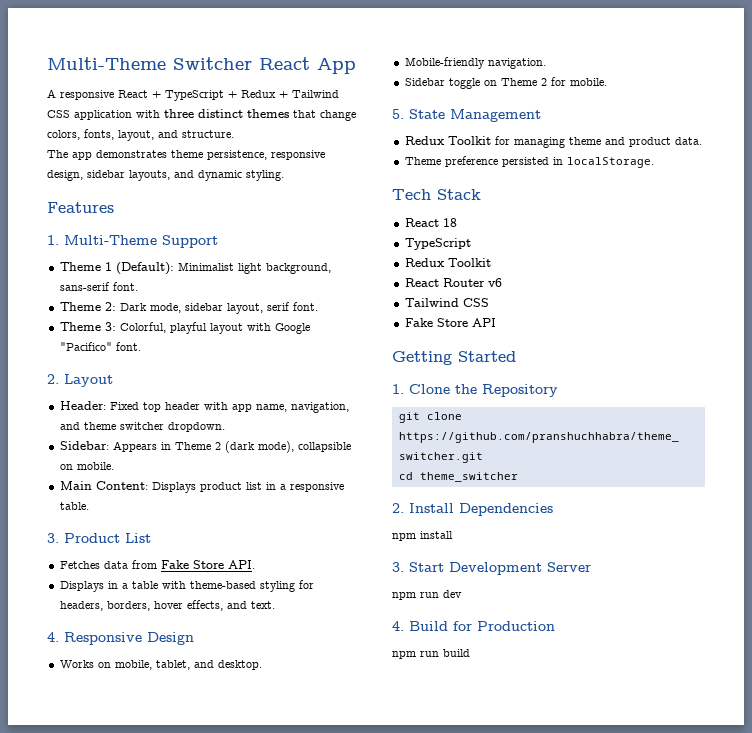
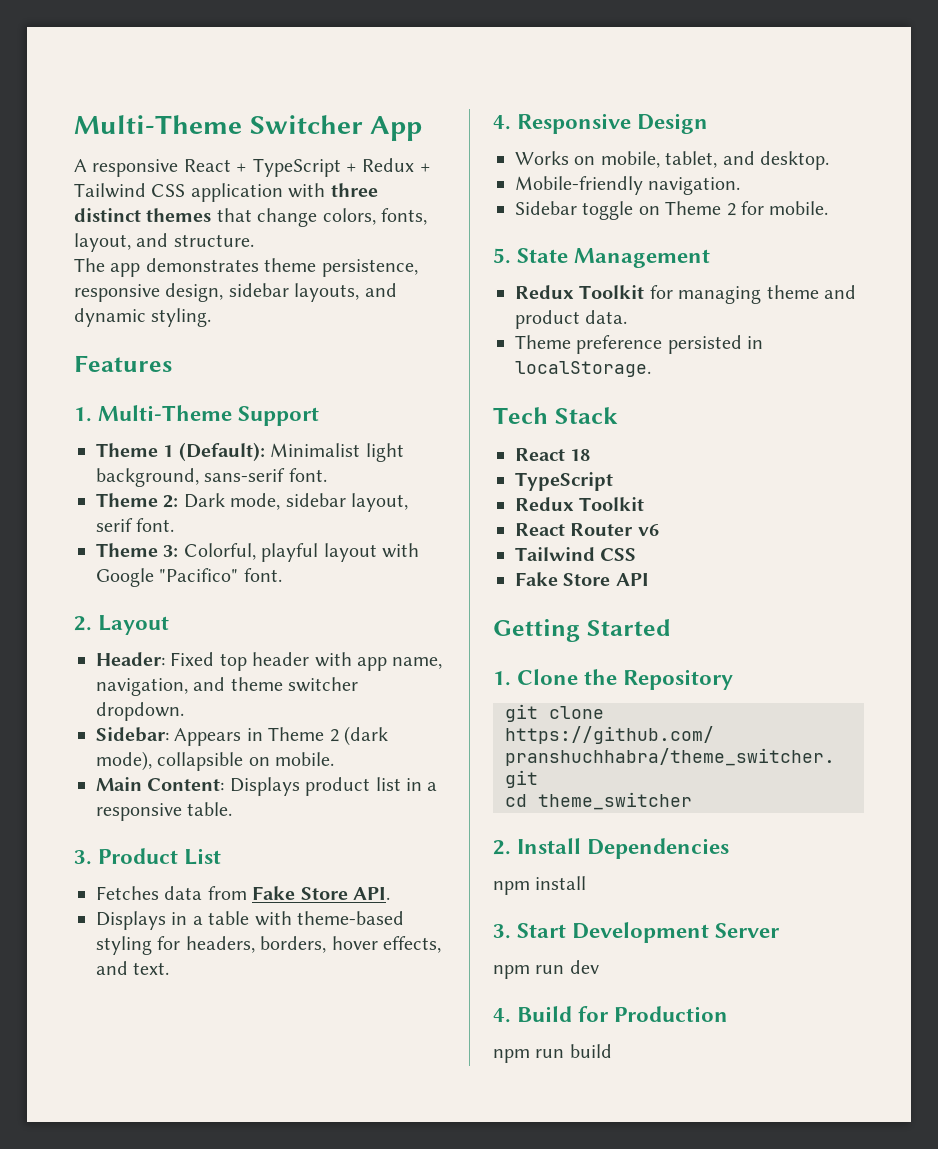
- Multi-Theme Switcher React App
+ Multi-Theme Switcher App

